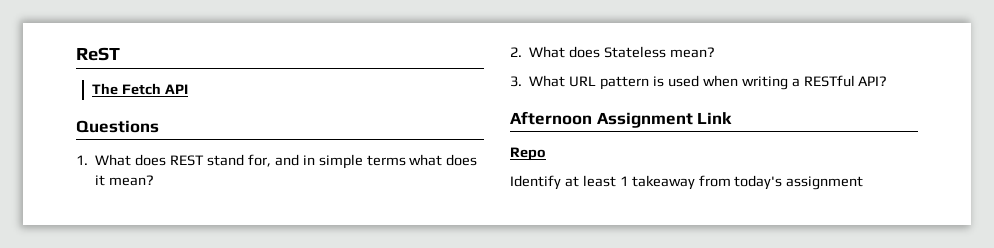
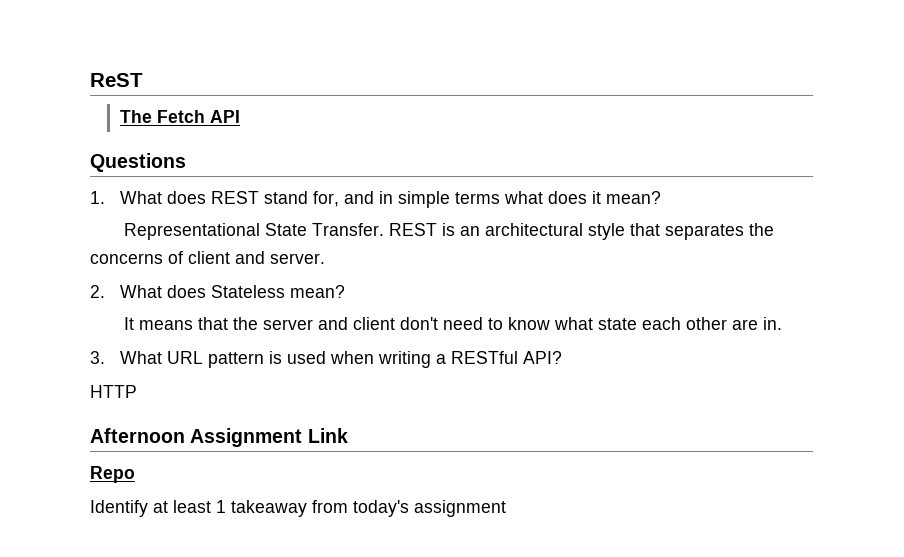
+ Representational State Transfer. REST is an architectural style that separates the concerns of client and server.
+ It means that the server and client don't need to know what state each other are in.
+ HTTP

